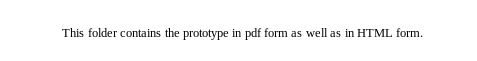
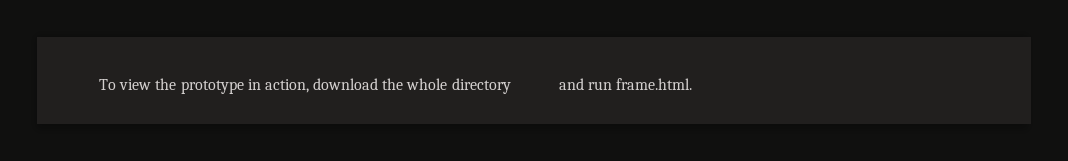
- This folder contains the prototype in pdf form as well as in HTML form.
+ To view the prototype in action, download the whole directory and run frame.html.

